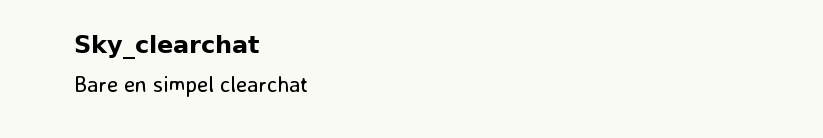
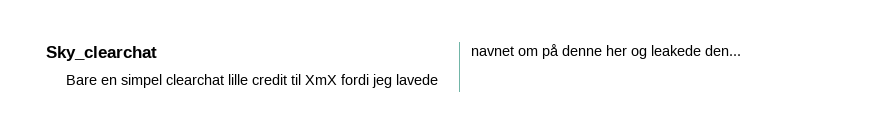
- Bare en simpel clearchat
+ Bare en simpel clearchat lille credit til XmX fordi jeg lavede navnet om på denne her og leakede den...

